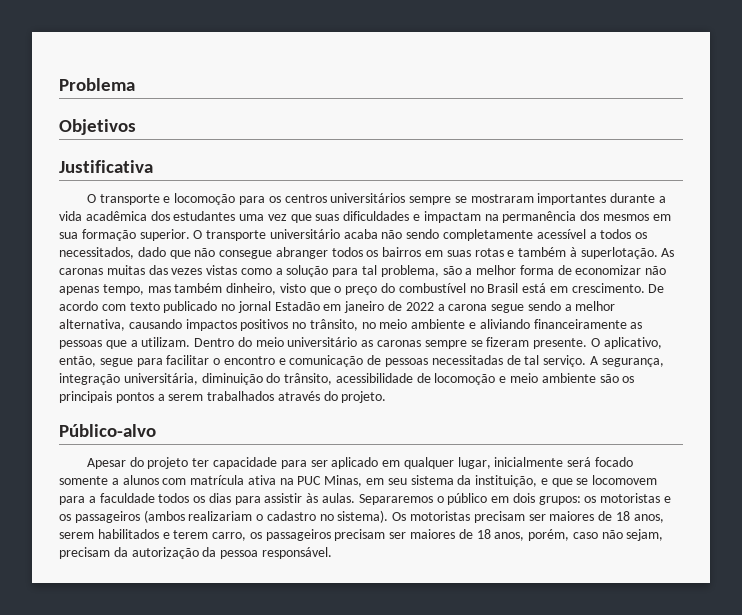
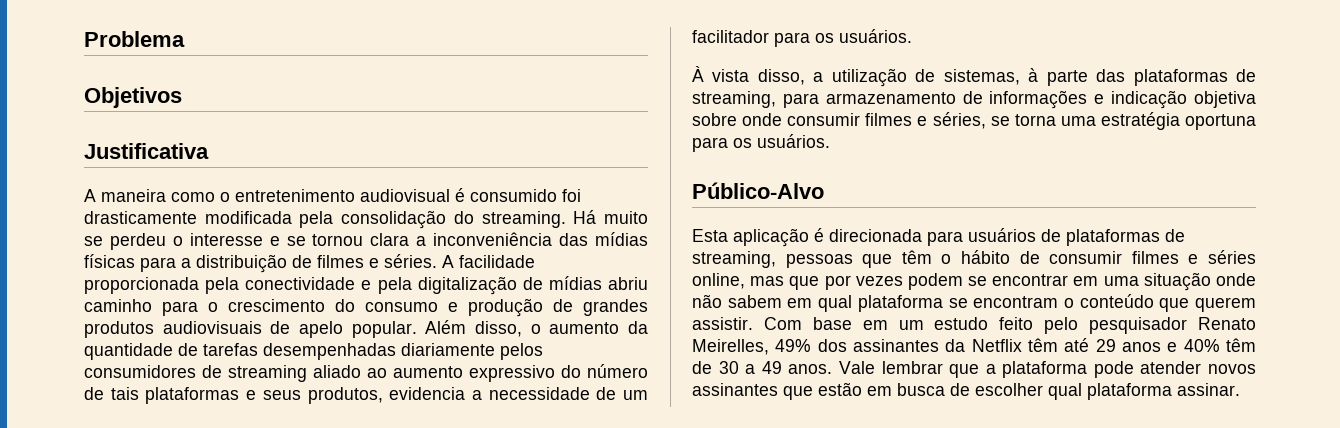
- O transporte e locomoção para os centros universitários sempre se mostraram importantes durante a vida acadêmica dos estudantes uma vez que suas dificuldades e impactam na permanência dos mesmos em sua formação superior. O transporte universitário acaba não sendo completamente acessível a todos os necessitados, dado que não consegue abranger todos os bairros em suas rotas e também à superlotação. As caronas muitas das vezes vistas como a solução para tal problema, são a melhor forma de economizar não apenas tempo, mas também dinheiro, visto que o preço do combustível no Brasil está em crescimento. De acordo com texto publicado no jornal Estadão em janeiro de 2022 a carona segue sendo a melhor alternativa, causando impactos positivos no trânsito, no meio ambiente e aliviando financeiramente as pessoas que a utilizam. Dentro do meio universitário as caronas sempre se fizeram presente. O aplicativo, então, segue para facilitar o encontro e comunicação de pessoas necessitadas de tal serviço. A segurança, integração universitária, diminuição do trânsito, acessibilidade de locomoção e meio ambiente são os principais pontos a serem trabalhados através do projeto.
- Público-alvo
- Apesar do projeto ter capacidade para ser aplicado em qualquer lugar, inicialmente será focado somente a alunos com matrícula ativa na PUC Minas, em seu sistema da instituição, e que se locomovem para a faculdade todos os dias para assistir às aulas. Separaremos o público em dois grupos: os motoristas e os passageiros (ambos realizariam o cadastro no sistema). Os motoristas precisam ser maiores de 18 anos, serem habilitados e terem carro, os passageiros precisam ser maiores de 18 anos, porém, caso não sejam, precisam da autorização da pessoa responsável.
+ A maneira como o entretenimento audiovisual é consumido foi drasticamente modificada pela consolidação do streaming. Há muito se perdeu o interesse e se tornou clara a inconveniência das mídias físicas para a distribuição de filmes e séries. A facilidade proporcionada pela conectividade e pela digitalização de mídias abriu caminho para o crescimento do consumo e produção de grandes produtos audiovisuais de apelo popular. Além disso, o aumento da quantidade de tarefas desempenhadas diariamente pelos consumidores de streaming aliado ao aumento expressivo do número de tais plataformas e seus produtos, evidencia a necessidade de um facilitador para os usuários.
+ À vista disso, a utilização de sistemas, à parte das plataformas de streaming, para armazenamento de informações e indicação objetiva sobre onde consumir filmes e séries, se torna uma estratégia oportuna para os usuários.
+ Público-Alvo
+ Esta aplicação é direcionada para usuários de plataformas de streaming, pessoas que têm o hábito de consumir filmes e séries online, mas que por vezes podem se encontrar em uma situação onde não sabem em qual plataforma se encontram o conteúdo que querem assistir. Com base em um estudo feito pelo pesquisador Renato Meirelles, 49% dos assinantes da Netflix têm até 29 anos e 40% têm de 30 a 49 anos. Vale lembrar que a plataforma pode atender novos assinantes que estão em busca de escolher qual plataforma assinar.

